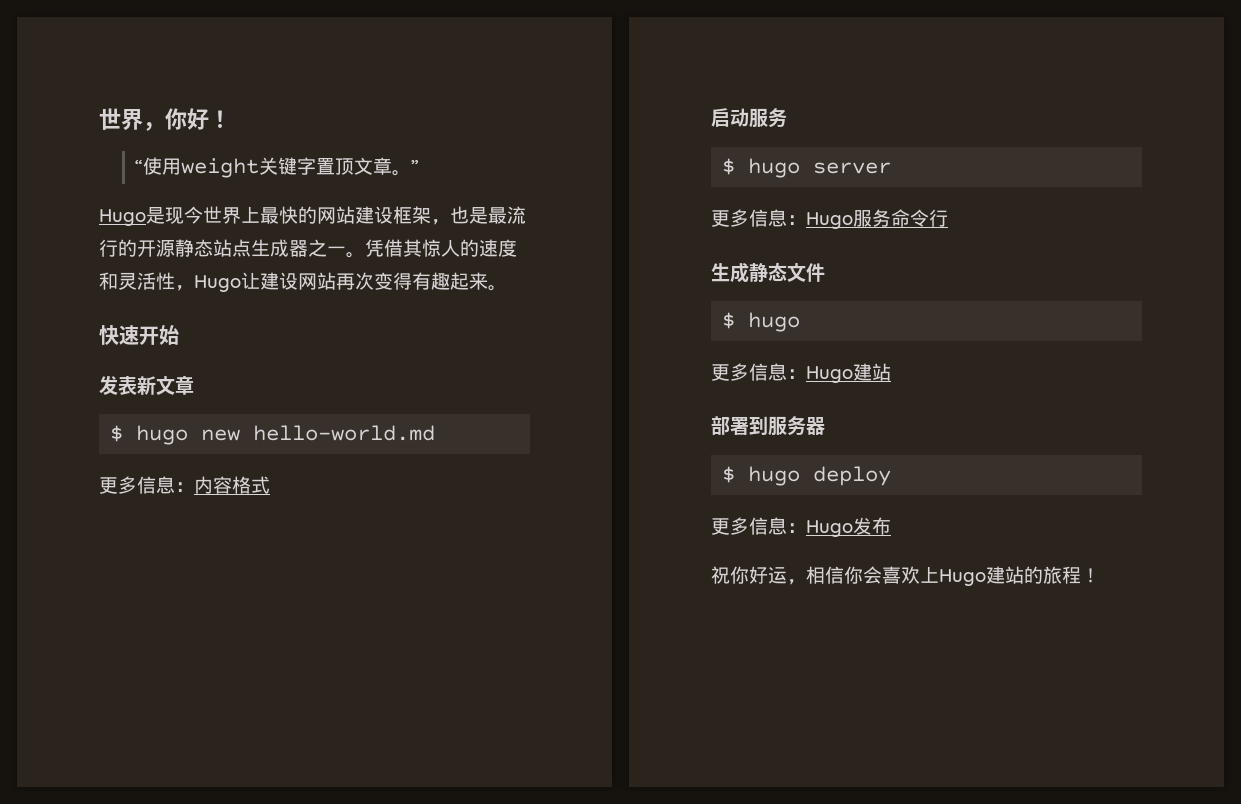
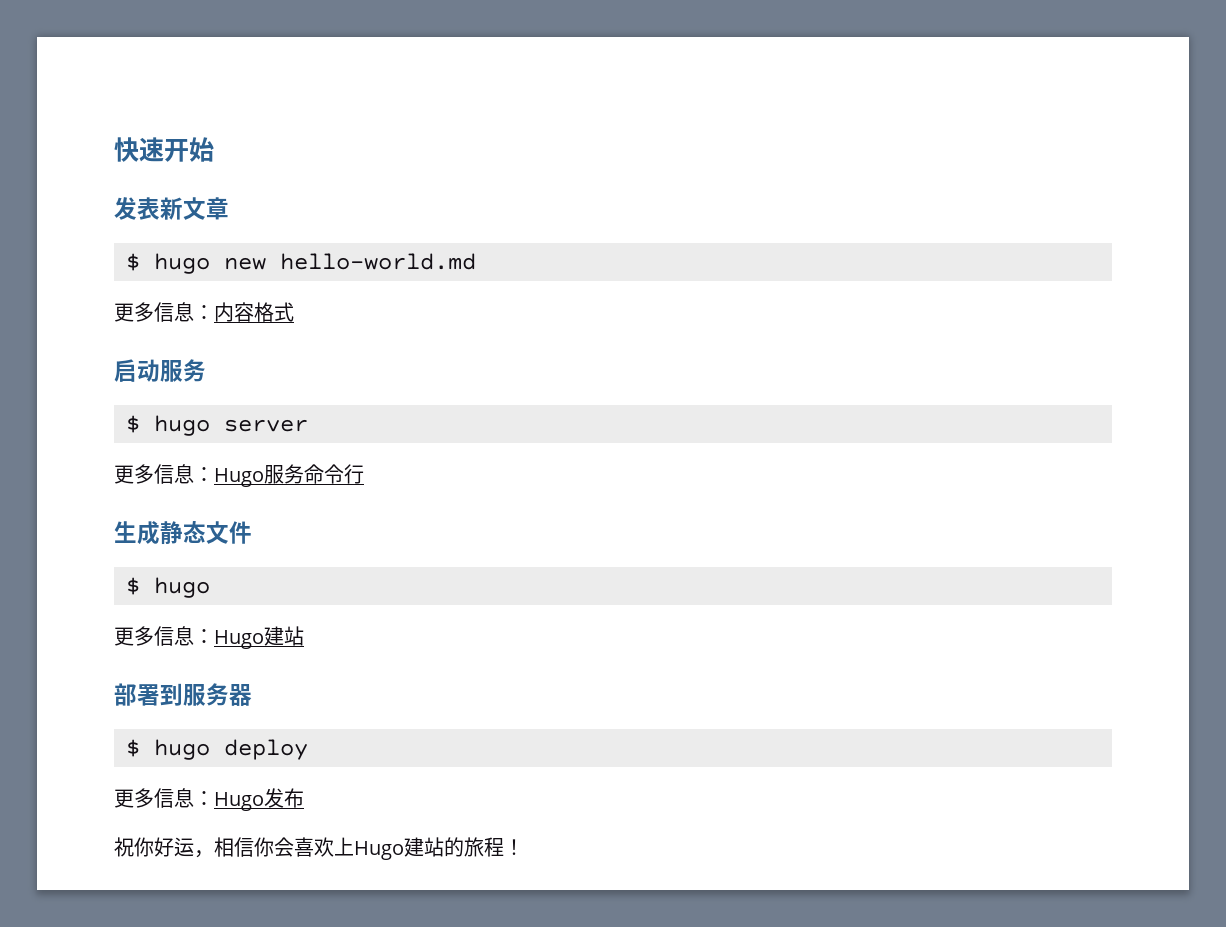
- 世界，你好！
- “使用weight关键字置顶文章。”
- Hugo是现今世界上最快的网站建设框架，也是最流行的开源静态站点生成器之一。凭借其惊人的速度和灵活性，Hugo让建设网站再次变得有趣起来。

